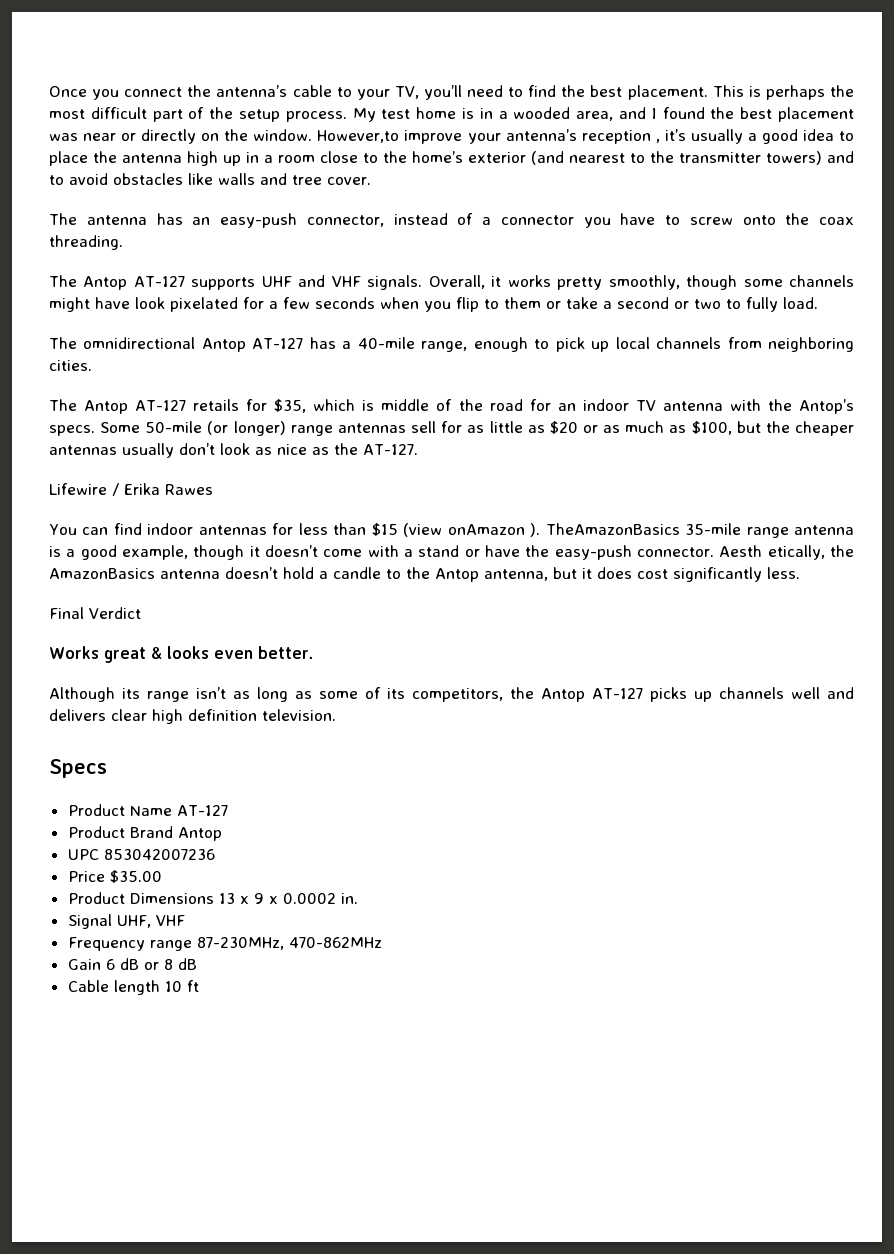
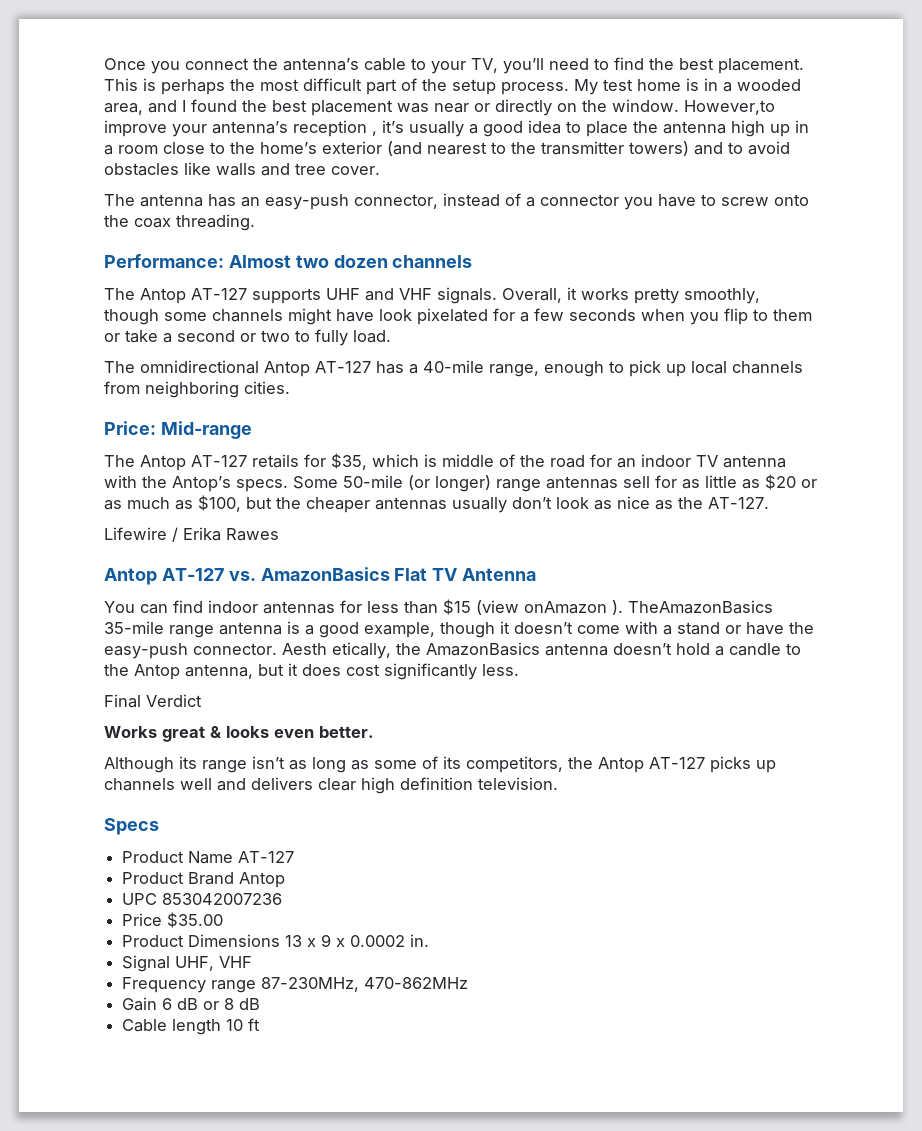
+ Performance: Almost two dozen channels
+ Price: Mid-range
+ Antop AT-127 vs. AmazonBasics Flat TV Antenna

